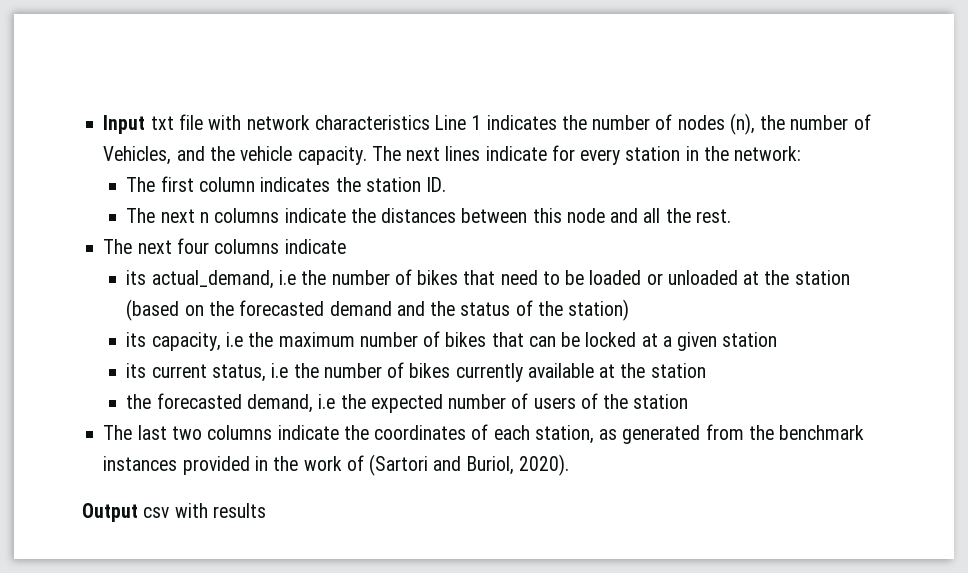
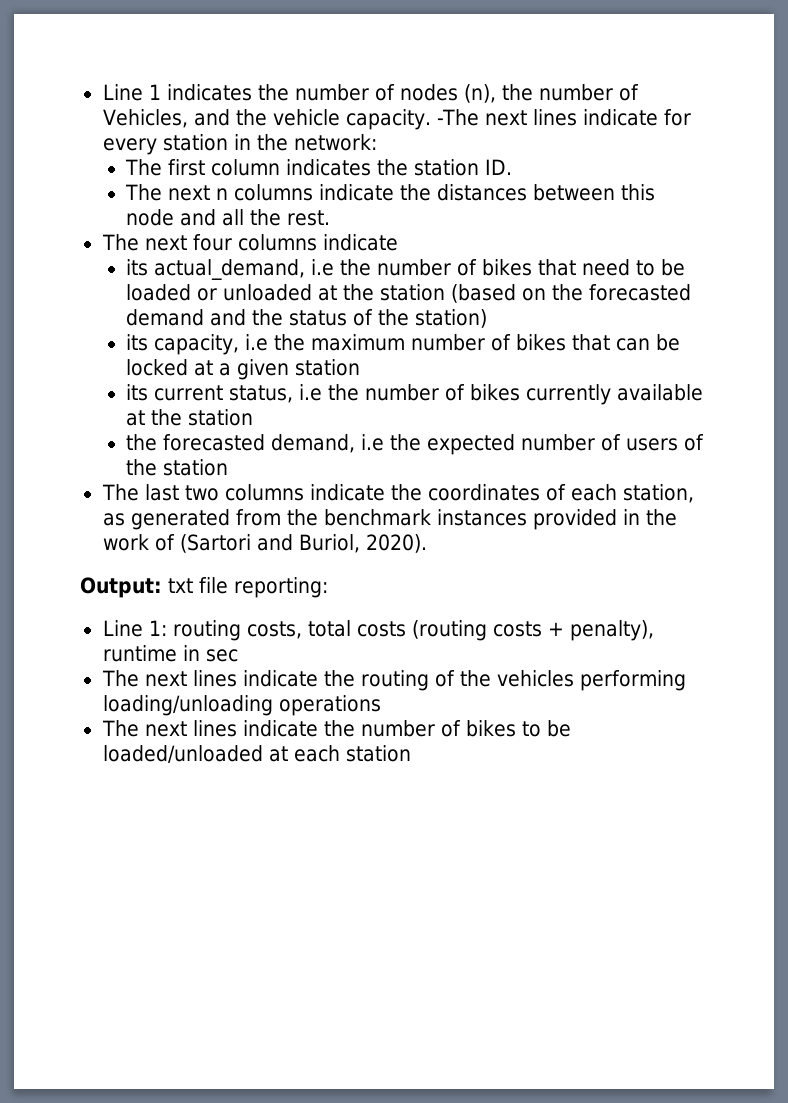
- Input txt file with network characteristics Line 1 indicates the number of nodes (n), the number of Vehicles, and the vehicle capacity.
+ Line 1 indicates the number of nodes (n), the number of Vehicles, and the vehicle capacity.
- The next lines indicate for every station in the network:
+ -The next lines indicate for every station in the network:
- Output csv with results
+ Output: txt file reporting:
+ Line 1: routing costs, total costs (routing costs + penalty), runtime in sec
+ The next lines indicate the routing of the vehicles performing loading/unloading operations
+ The next lines indicate the number of bikes to be loaded/unloaded at each station

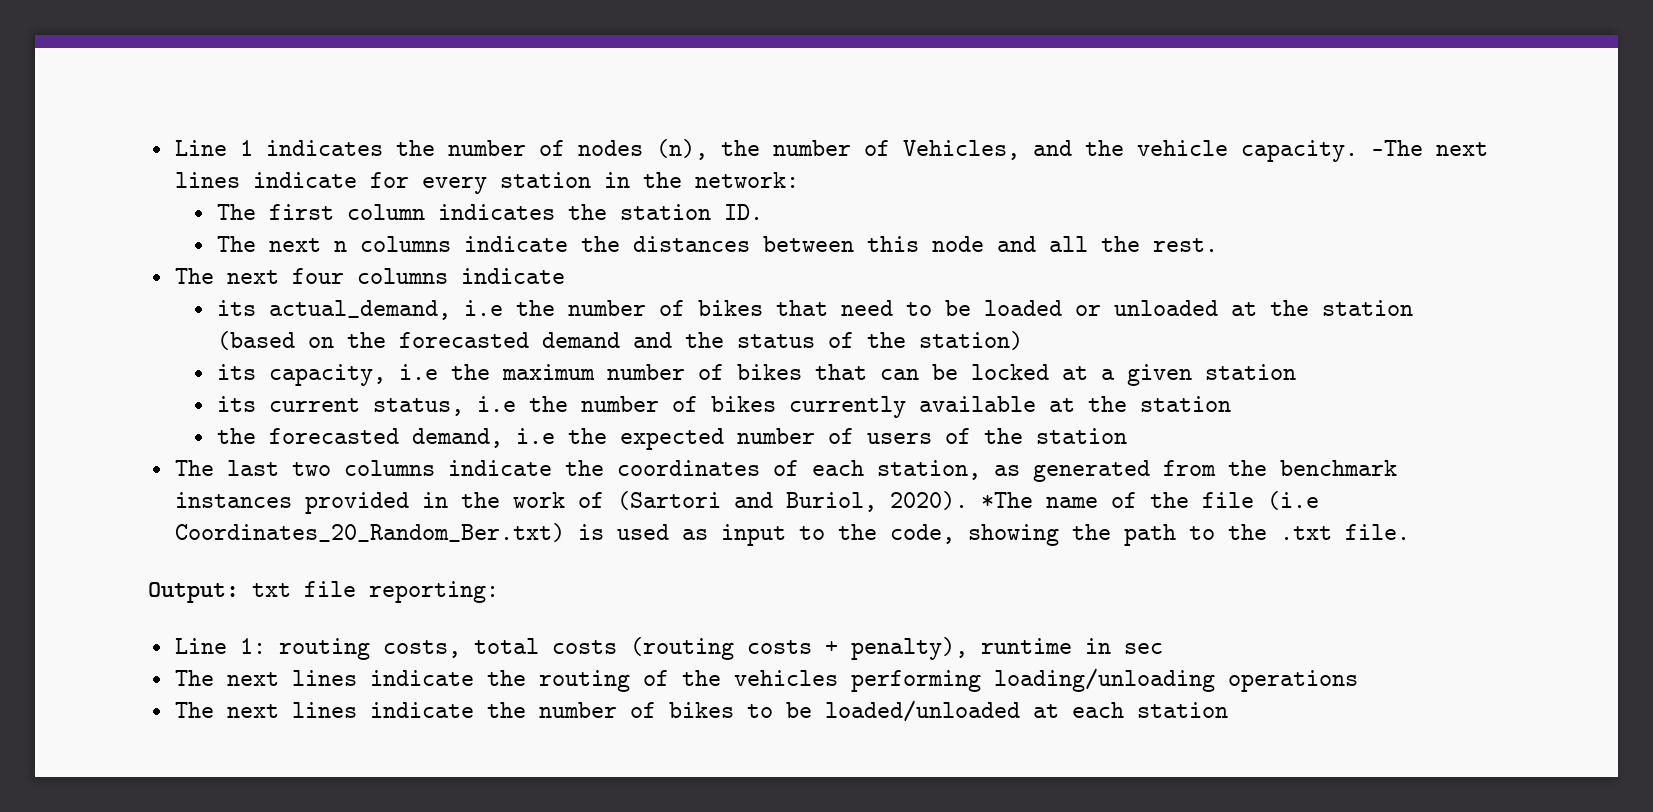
+ *The name of the file (i.e Coordinates_20_Random_Ber.txt) is used as input to the code, showing the path to the .txt file.

